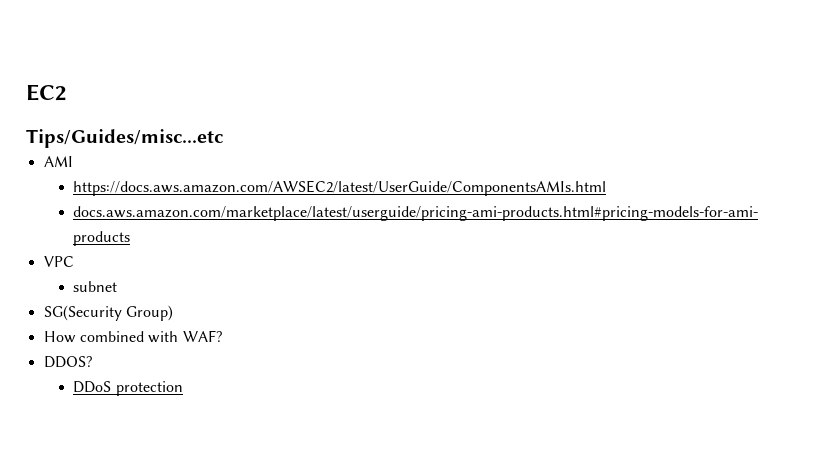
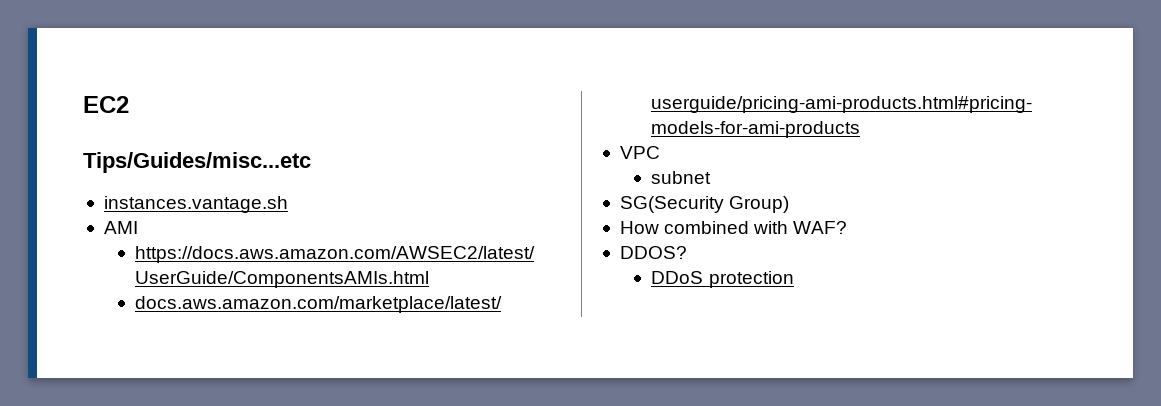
+ instances.vantage.sh

